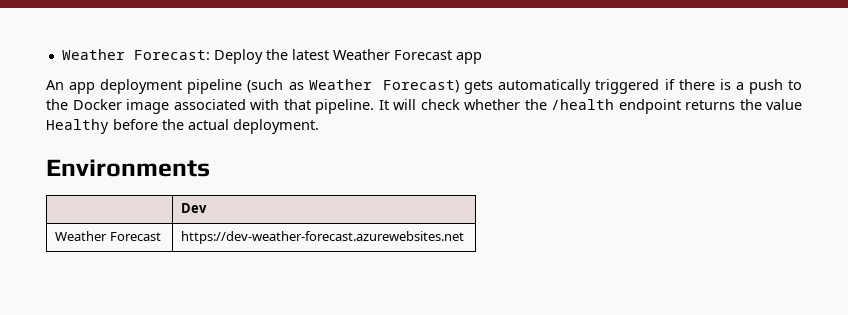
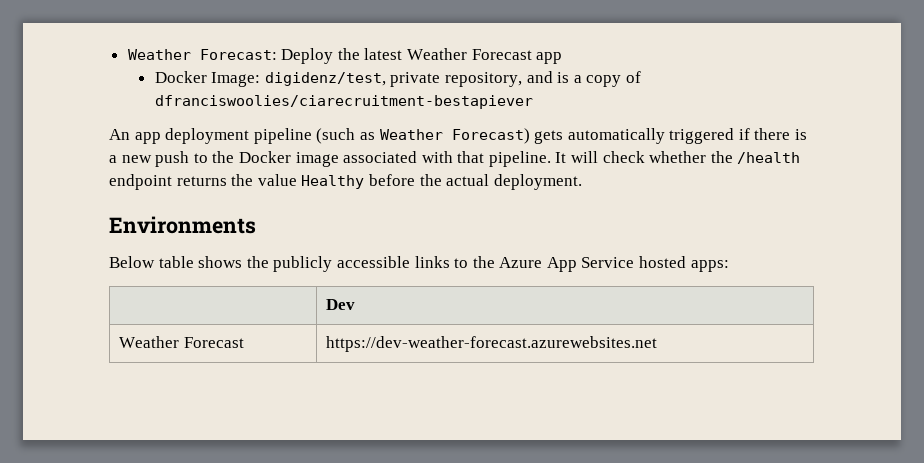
+ Docker Image: digidenz/test, private repository, and is a copy of dfranciswoolies/ciarecruitment-bestapiever
- An app deployment pipeline (such as Weather Forecast) gets automatically triggered if there is a push to the Docker image associated with that pipeline.
+ An app deployment pipeline (such as Weather Forecast) gets automatically triggered if there is a new push to the Docker image associated with that pipeline.
+ Below table shows the publicly accessible links to the Azure App Service hosted apps:

